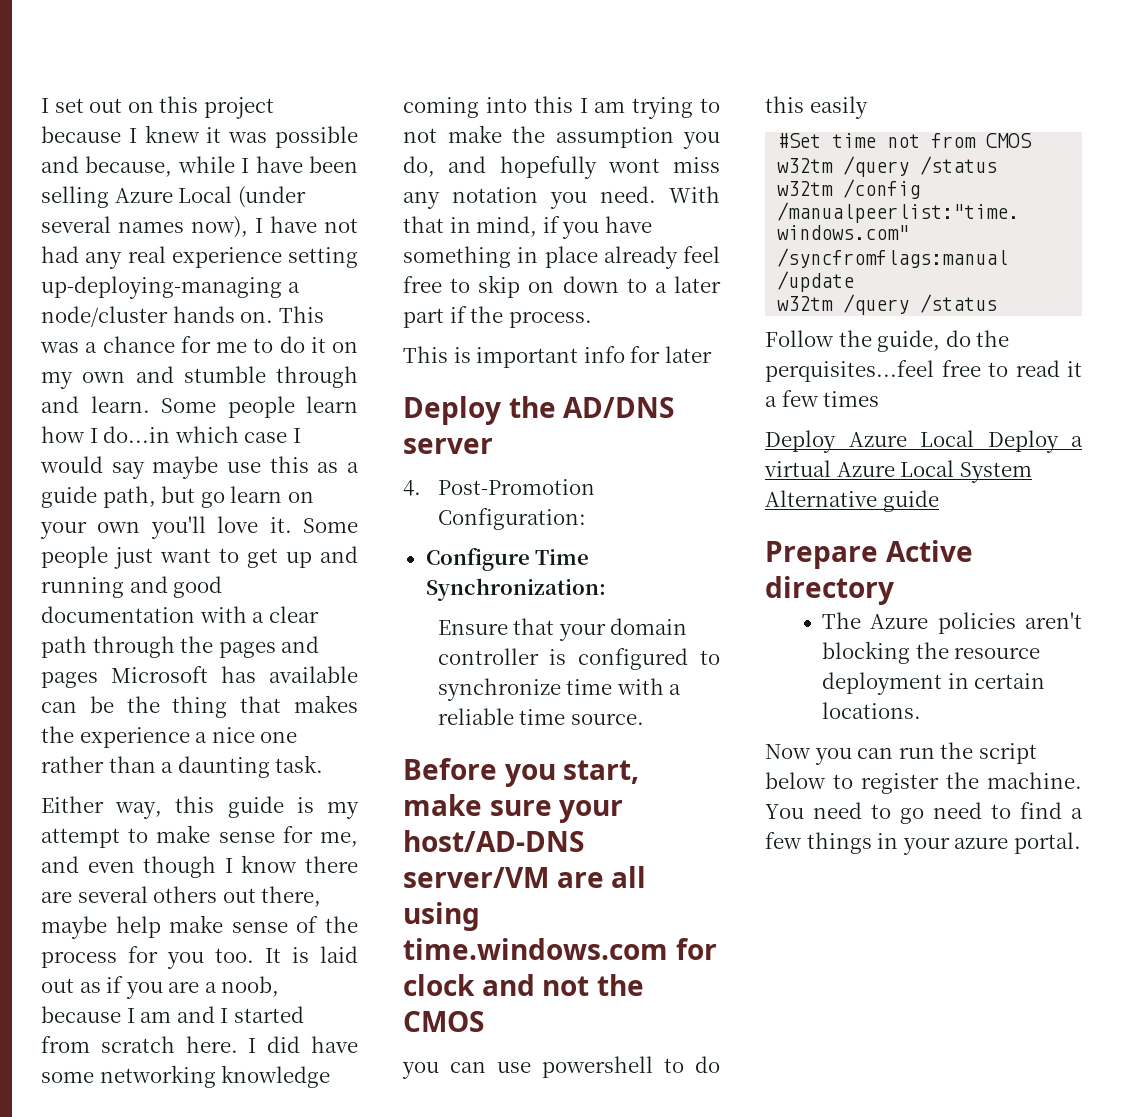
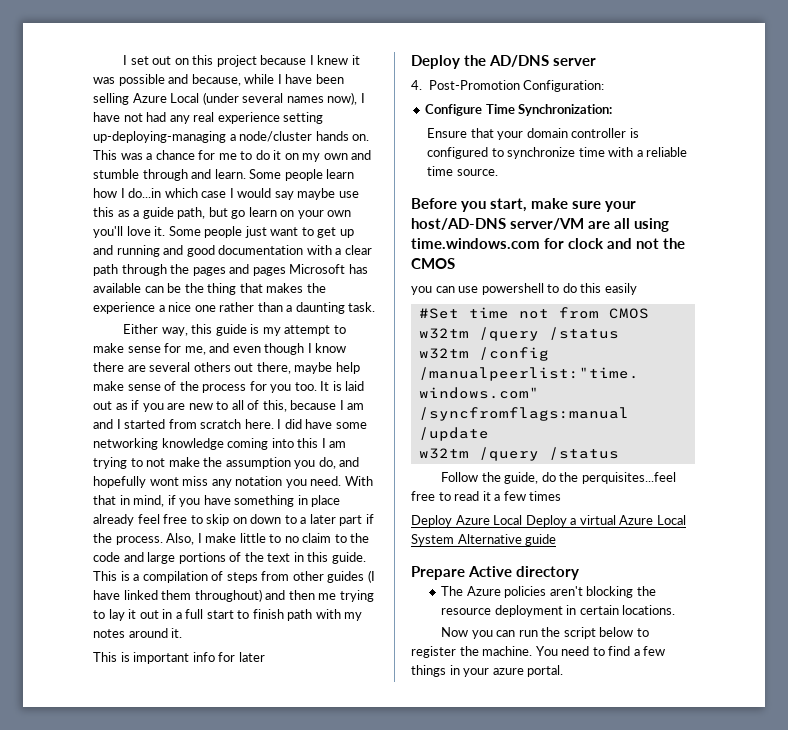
- It is laid out as if you are a noob, because I am and I started from scratch here.
+ It is laid out as if you are new to all of this, because I am and I started from scratch here.
+ Also, I make little to no claim to the code and large portions of the text in this guide. This is a compilation of steps from other guides (I have linked them throughout) and then me trying to lay it out in a full start to finish path with my notes around it.
- You need to go need to find a few things in your azure portal.
+ You need to find a few things in your azure portal.

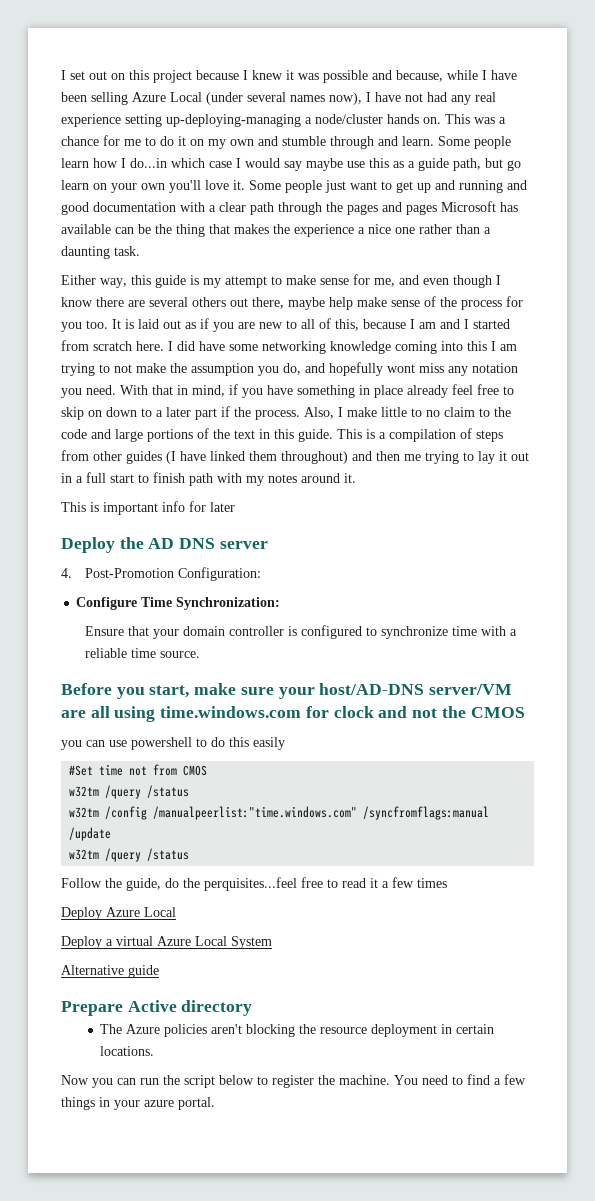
- Deploy the AD/DNS server
+ Deploy the AD DNS server
- Deploy Azure Local Deploy a virtual Azure Local System Alternative guide
+ Deploy Azure Local
+ Deploy a virtual Azure Local System
+ Alternative guide

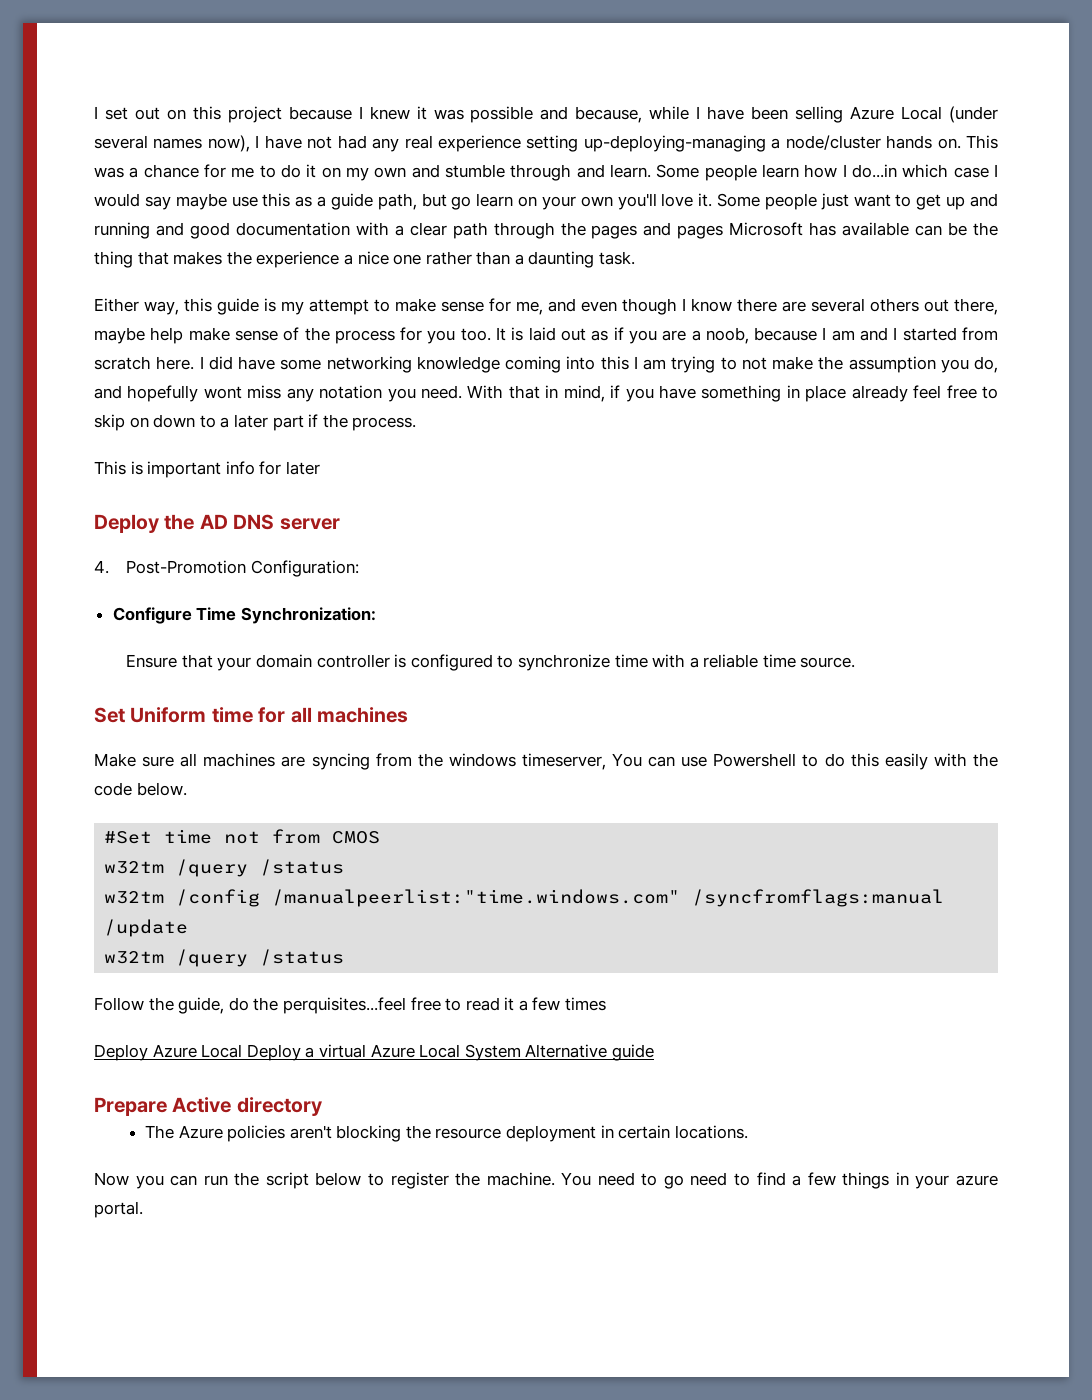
- It is laid out as if you are new to all of this, because I am and I started from scratch here.
+ It is laid out as if you are a noob, because I am and I started from scratch here.
- Also, I make little to no claim to the code and large portions of the text in this guide. This is a compilation of steps from other guides (I have linked them throughout) and then me trying to lay it out in a full start to finish path with my notes around it.
- Before you start, make sure your host/AD-DNS server/VM are all using time.windows.com for clock and not the CMOS
- you can use powershell to do this easily
+ Set Uniform time for all machines
+ Make sure all machines are syncing from the windows timeserver, You can use Powershell to do this easily with the code below.
- Deploy Azure Local
- Deploy a virtual Azure Local System
- Alternative guide
+ Deploy Azure Local Deploy a virtual Azure Local System Alternative guide
- You need to find a few things in your azure portal.
+ You need to go need to find a few things in your azure portal.

